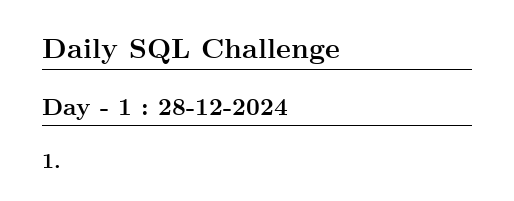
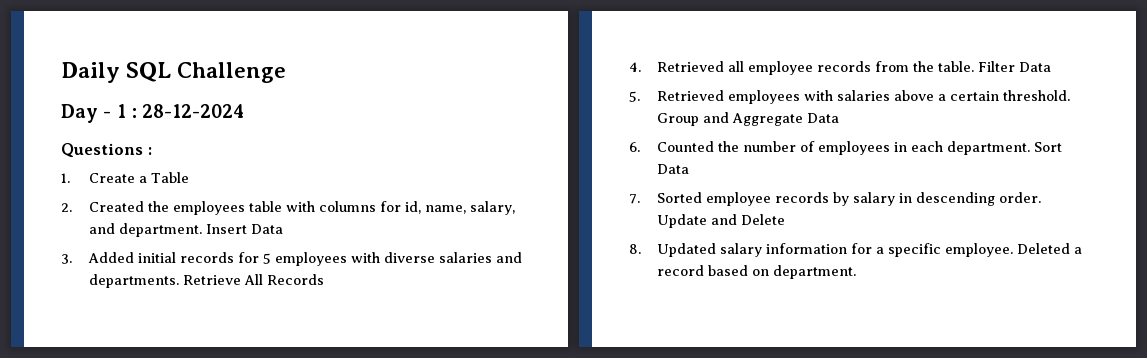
- 1.
+ Questions :
+ 1. Create a Table
+ 2. Created the employees table with columns for id, name, salary, and department. Insert Data
+ 3. Added initial records for 5 employees with diverse salaries and departments. Retrieve All Records
+ 4. Retrieved all employee records from the table. Filter Data
+ 5. Retrieved employees with salaries above a certain threshold. Group and Aggregate Data
+ 6. Counted the number of employees in each department. Sort Data
+ 7. Sorted employee records by salary in descending order. Update and Delete
+ 8. Updated salary information for a specific employee. Deleted a record based on department.

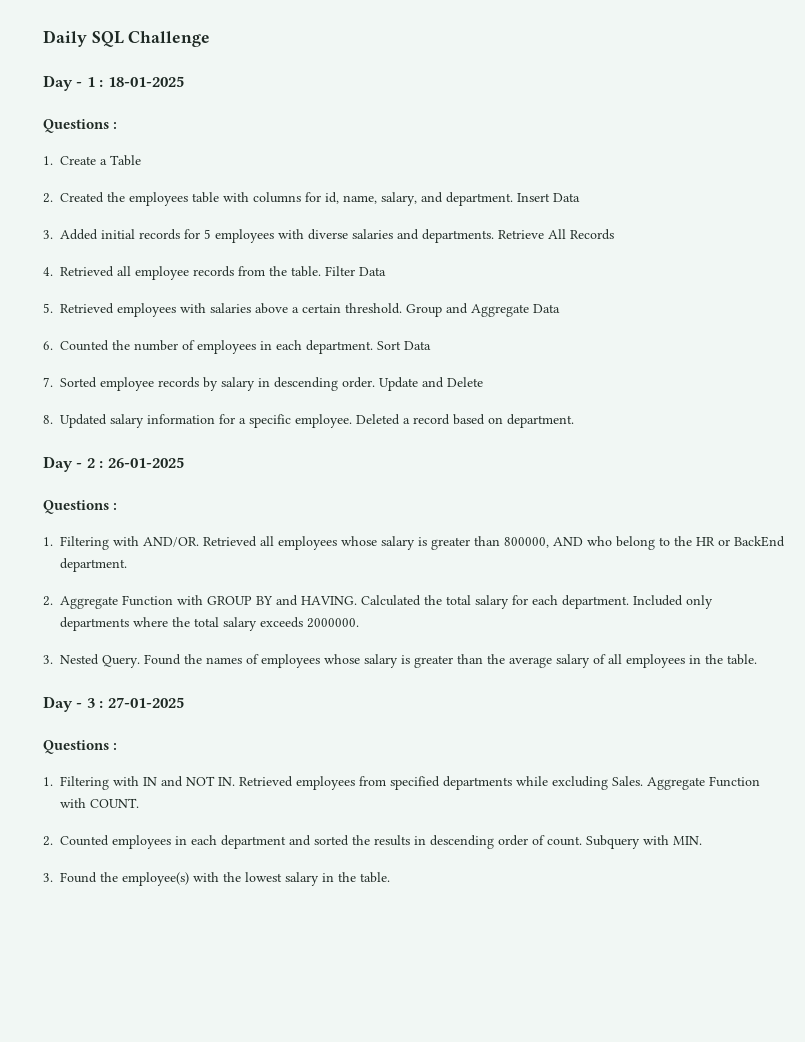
- Day - 1 : 28-12-2024
+ Day - 1 : 18-01-2025
+ Day - 2 : 26-01-2025
+ Questions :
+ 1. Filtering with AND/OR. Retrieved all employees whose salary is greater than 800000, AND who belong to the HR or BackEnd department.
+ 2. Aggregate Function with GROUP BY and HAVING. Calculated the total salary for each department. Included only departments where the total salary exceeds 2000000.
+ 3. Nested Query. Found the names of employees whose salary is greater than the average salary of all employees in the table.
+ Day - 3 : 27-01-2025
+ Questions :
+ 1. Filtering with IN and NOT IN. Retrieved employees from specified departments while excluding Sales. Aggregate Function with COUNT.
+ 2. Counted employees in each department and sorted the results in descending order of count. Subquery with MIN.
+ 3. Found the employee(s) with the lowest salary in the table.

